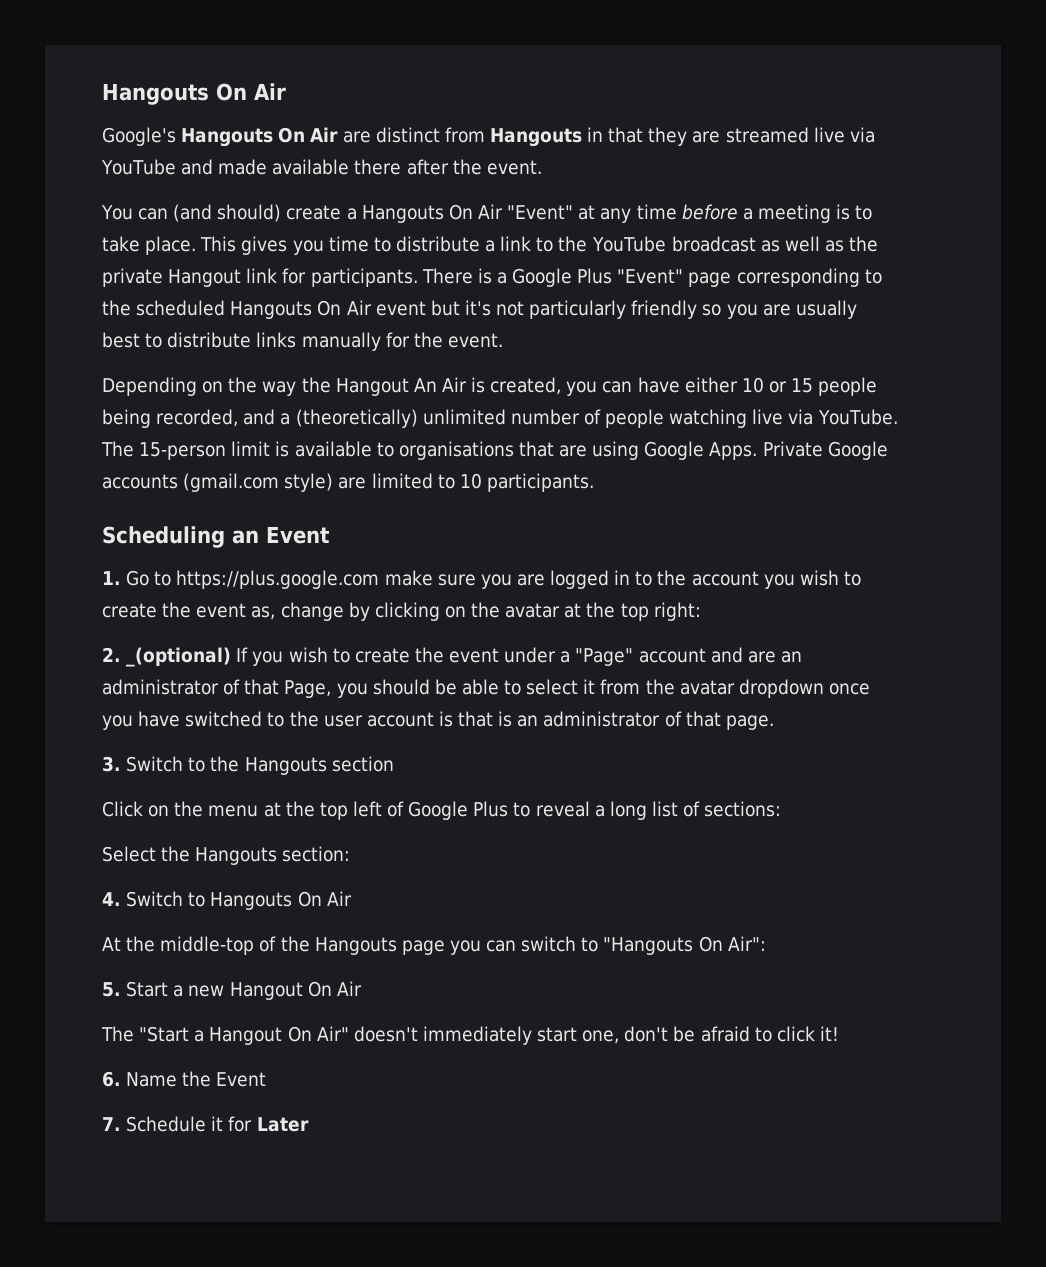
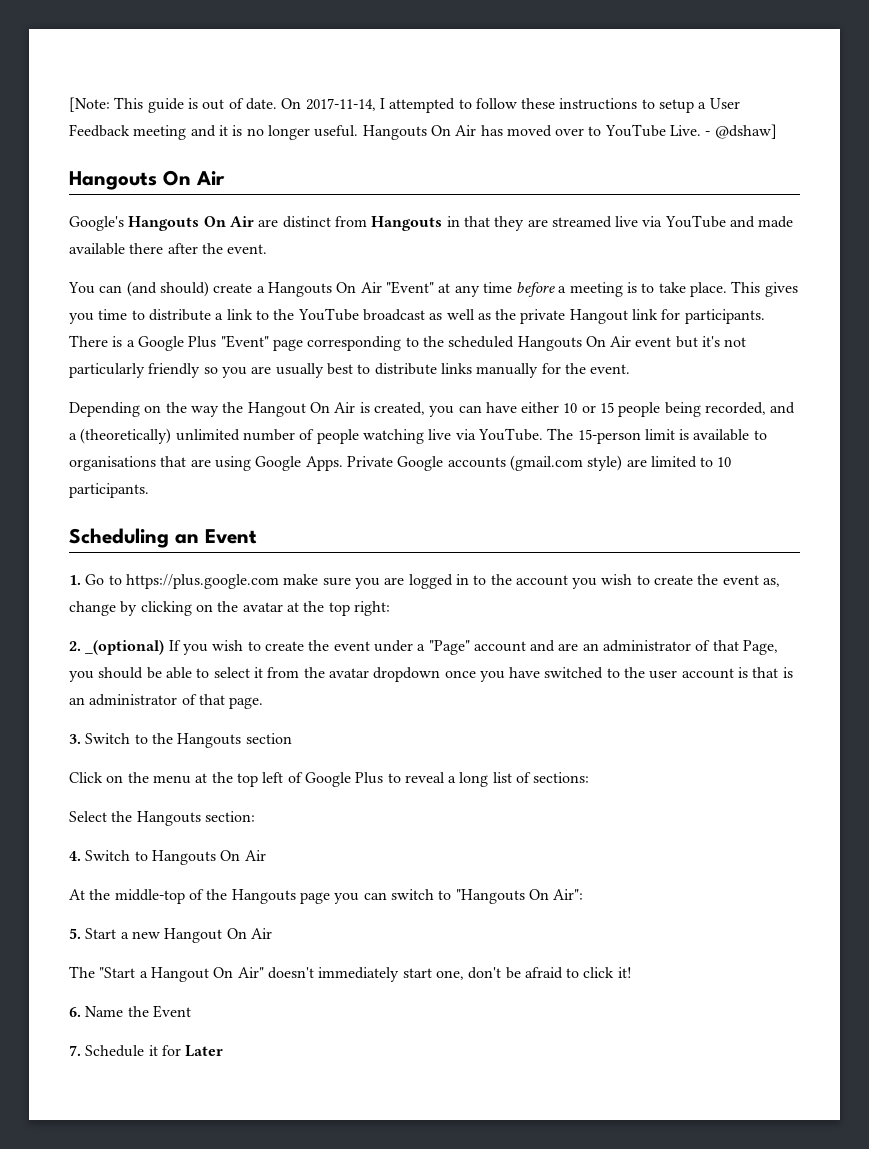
+ [Note: This guide is out of date. On 2017-11-14, I attempted to follow these instructions to setup a User Feedback meeting and it is no longer useful. Hangouts On Air has moved over to YouTube Live. - @dshaw]
- Depending on the way the Hangout An Air is created, you can have either 10 or 15 people being recorded, and a (theoretically) unlimited number of people watching live via YouTube.
+ Depending on the way the Hangout On Air is created, you can have either 10 or 15 people being recorded, and a (theoretically) unlimited number of people watching live via YouTube.

